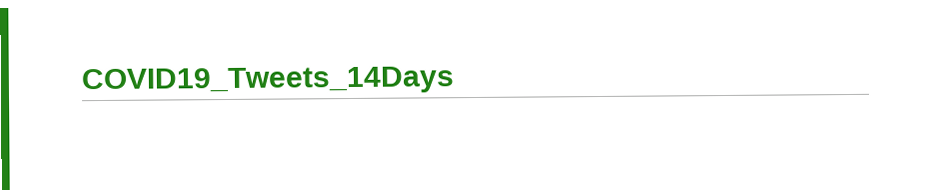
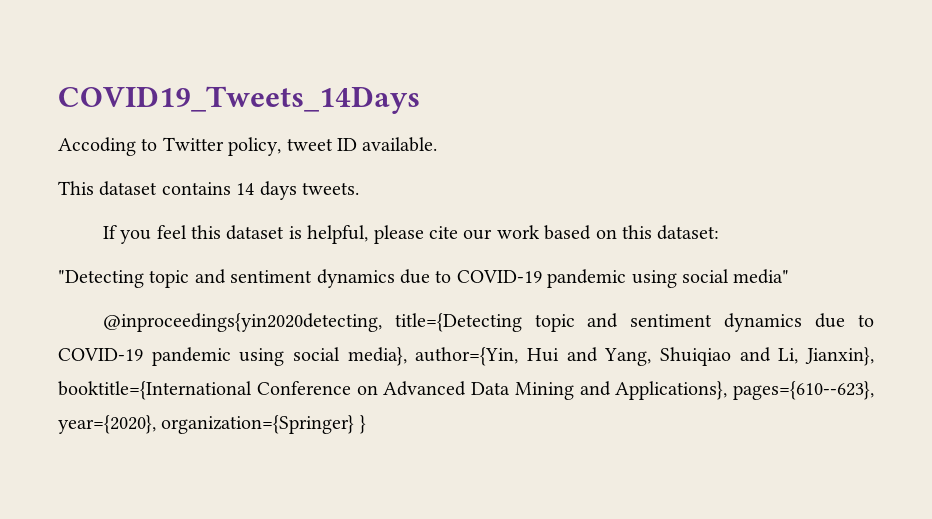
+ Accoding to Twitter policy, tweet ID available.
+ This dataset contains 14 days tweets.
+ If you feel this dataset is helpful, please cite our work based on this dataset:
+ "Detecting topic and sentiment dynamics due to COVID-19 pandemic using social media"
+ @inproceedings{yin2020detecting, title={Detecting topic and sentiment dynamics due to COVID-19 pandemic using social media}, author={Yin, Hui and Yang, Shuiqiao and Li, Jianxin}, booktitle={International Conference on Advanced Data Mining and Applications}, pages={610--623}, year={2020}, organization={Springer} }

